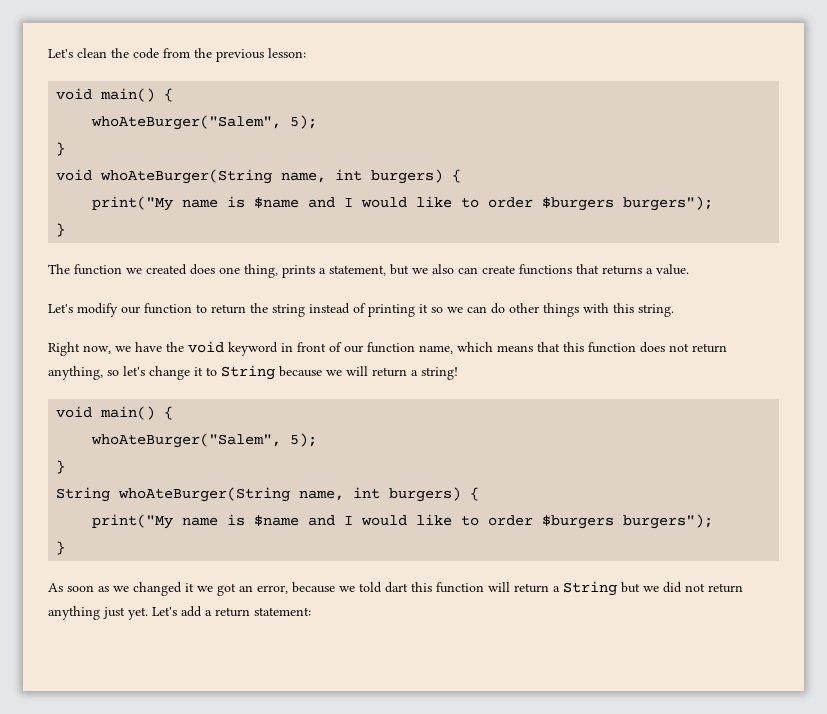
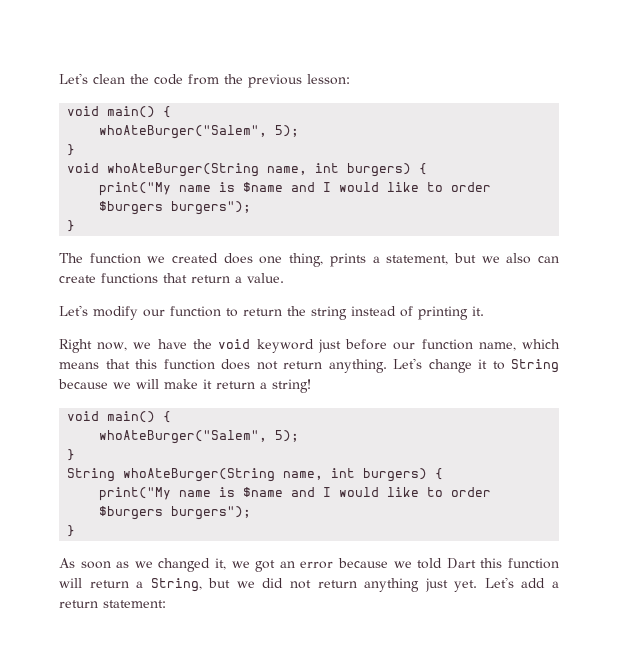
- The function we created does one thing, prints a statement, but we also can create functions that returns a value.
+ The function we created does one thing, prints a statement, but we also can create functions that return a value.
- Let's modify our function to return the string instead of printing it so we can do other things with this string.
+ Let's modify our function to return the string instead of printing it.
- Right now, we have the void keyword in front of our function name, which means that this function does not return anything, so let's change it to String because we will return a string!
+ Right now, we have the void keyword just before our function name, which means that this function does not return anything. Let's change it to String because we will make it return a string!
- As soon as we changed it we got an error, because we told dart this function will return a String but we did not return anything just yet.
+ As soon as we changed it, we got an error because we told Dart this function will return a String, but we did not return anything just yet.

